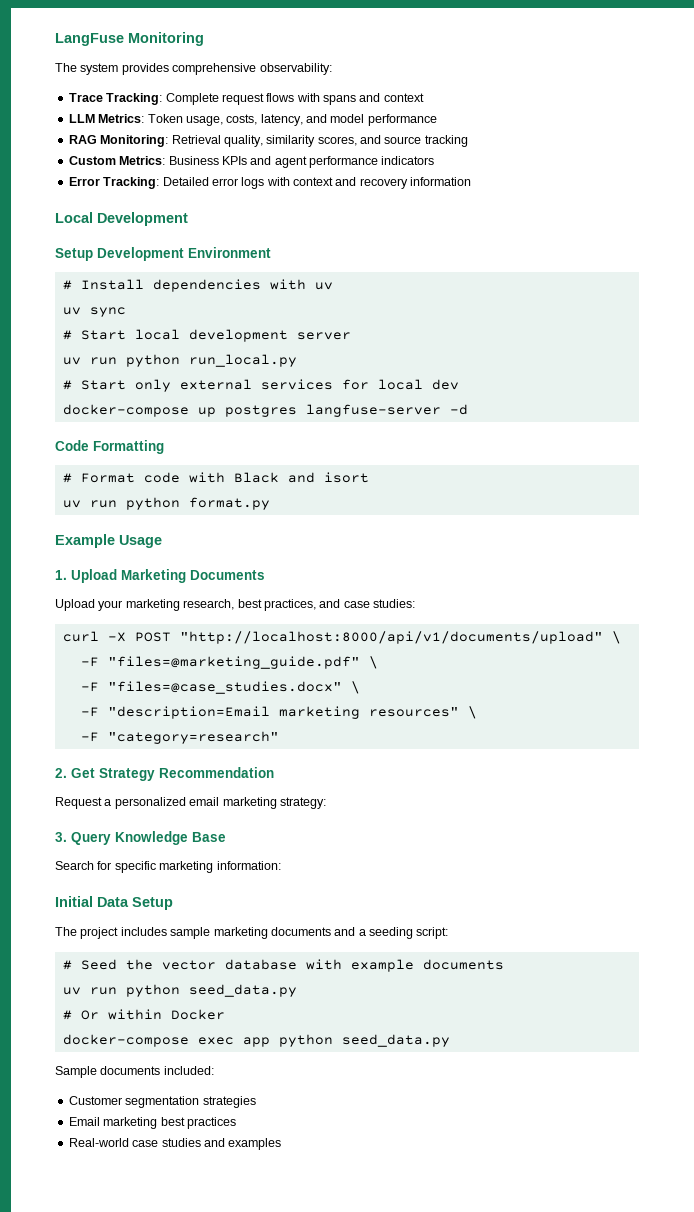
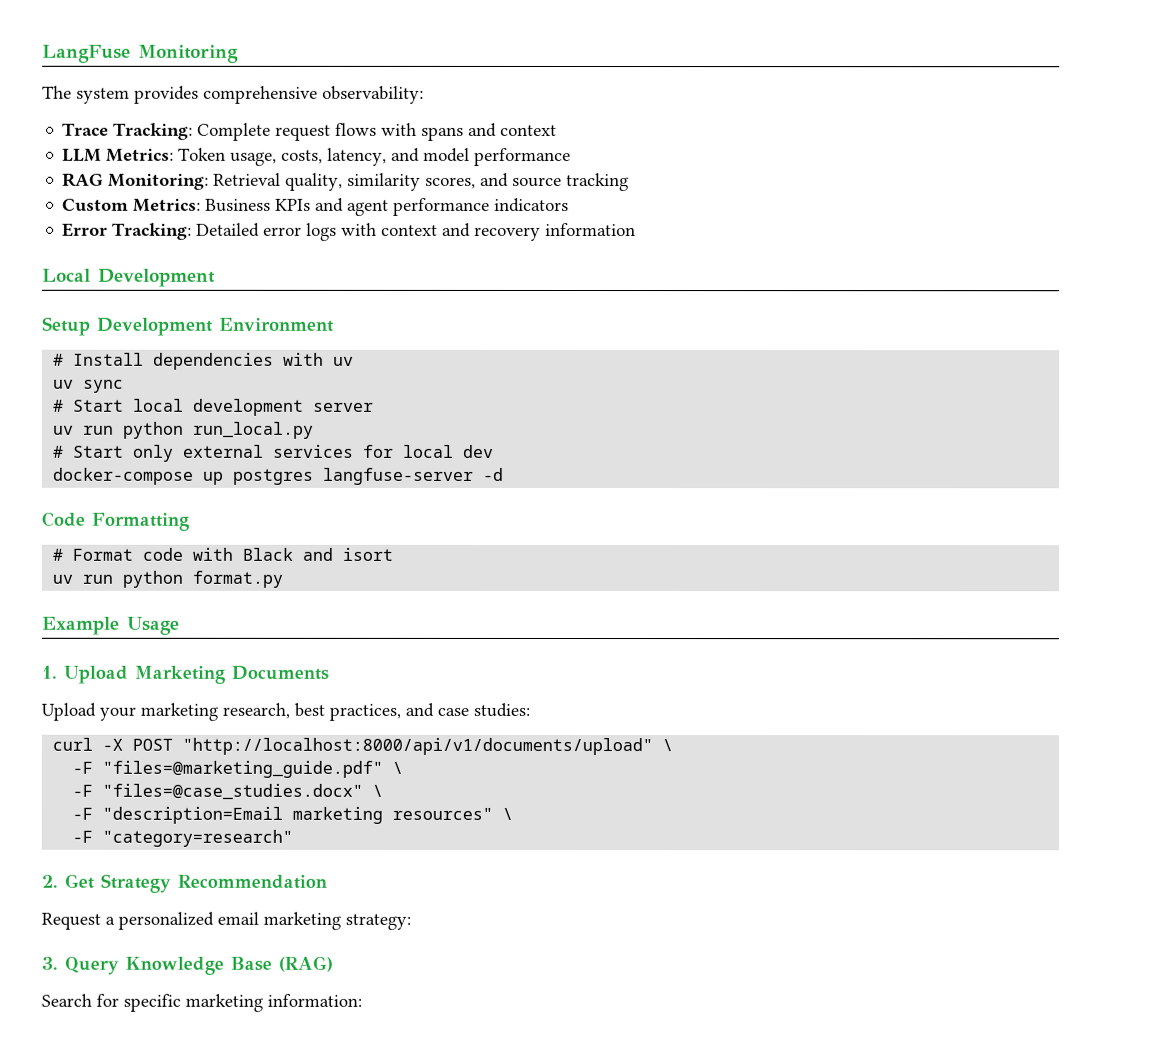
- 3. Query Knowledge Base
+ 3. Query Knowledge Base (RAG)
- Initial Data Setup
- The project includes sample marketing documents and a seeding script:
- # Seed the vector database with example documents
- uv run python seed_data.py
- # Or within Docker
- docker-compose exec app python seed_data.py
- Sample documents included:
- Customer segmentation strategies
- Email marketing best practices
- Real-world case studies and examples

